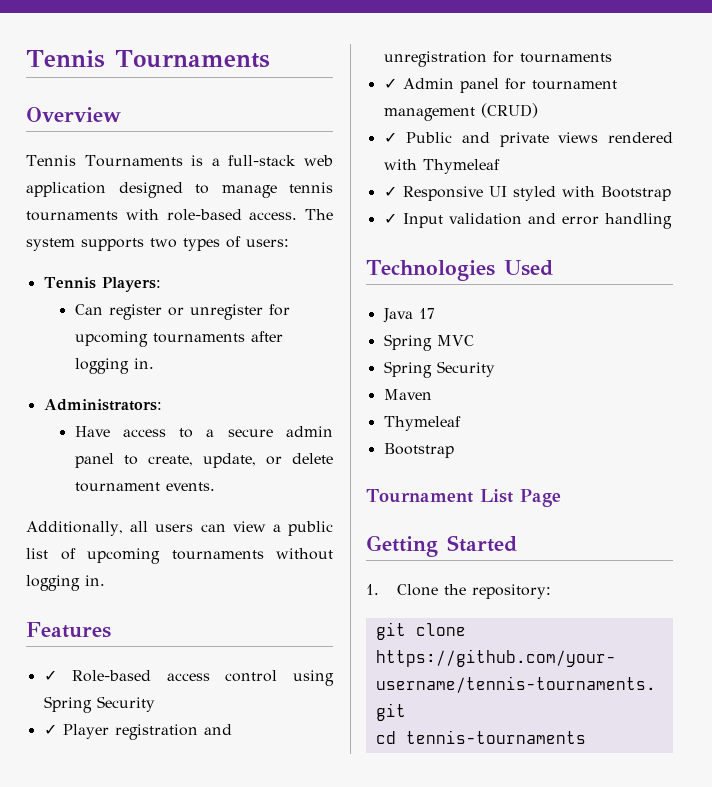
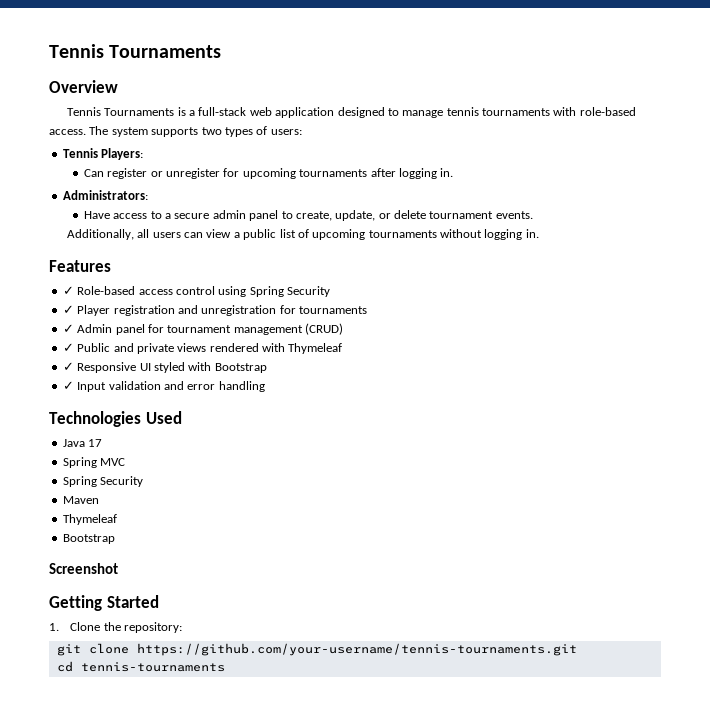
- Tournament List Page
+ Screenshot

